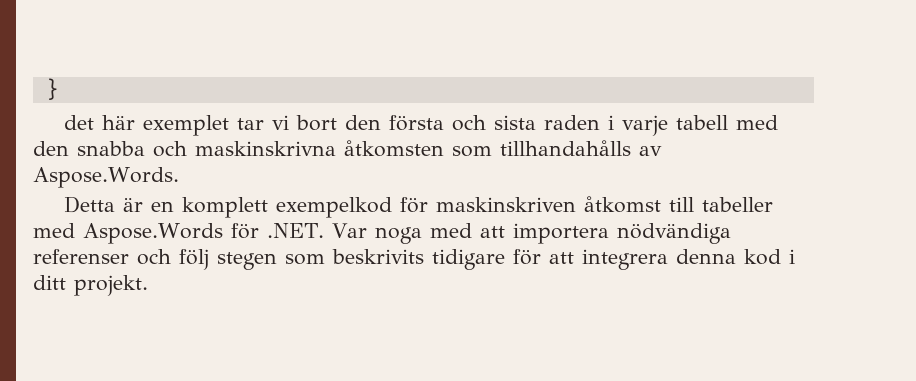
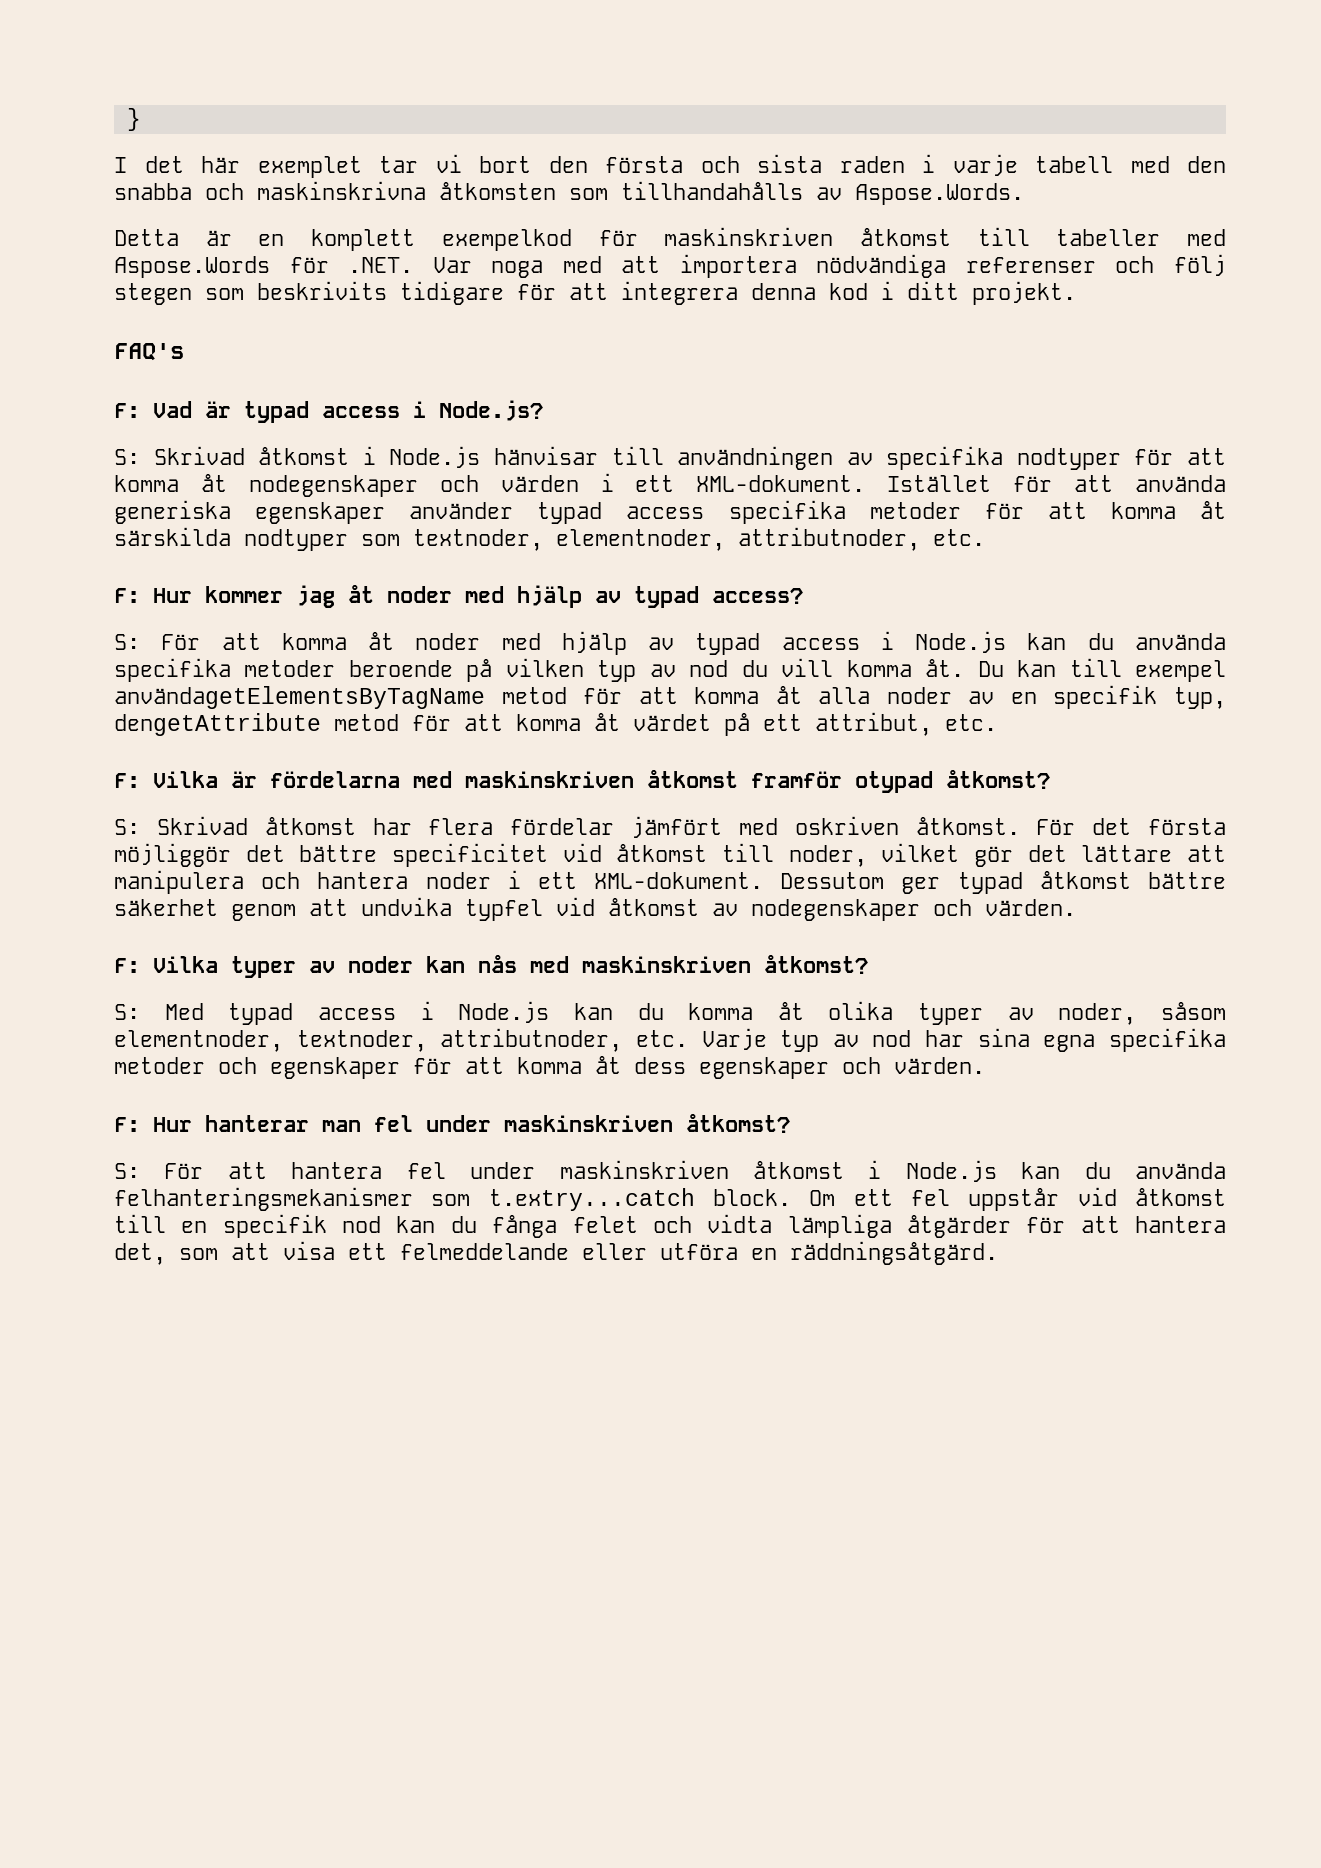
- det här exemplet tar vi bort den första och sista raden i varje tabell med den snabba och maskinskrivna åtkomsten som tillhandahålls av Aspose.Words.
+ I det här exemplet tar vi bort den första och sista raden i varje tabell med den snabba och maskinskrivna åtkomsten som tillhandahålls av Aspose.Words.
+ FAQ's
+ F: Vad är typad access i Node.js?
+ S: Skrivad åtkomst i Node.js hänvisar till användningen av specifika nodtyper för att komma åt nodegenskaper och värden i ett XML-dokument. Istället för att använda generiska egenskaper använder typad access specifika metoder för att komma åt särskilda nodtyper som textnoder, elementnoder, attributnoder, etc.
+ F: Hur kommer jag åt noder med hjälp av typad access?
+ S: För att komma åt noder med hjälp av typad access i Node.js kan du använda specifika metoder beroende på vilken typ av nod du vill komma åt. Du kan till exempel användagetElementsByTagName metod för att komma åt alla noder av en specifik typ, dengetAttribute metod för att komma åt värdet på ett attribut, etc.
+ F: Vilka är fördelarna med maskinskriven åtkomst framför otypad åtkomst?
+ S: Skrivad åtkomst har flera fördelar jämfört med oskriven åtkomst. För det första möjliggör det bättre specificitet vid åtkomst till noder, vilket gör det lättare att manipulera och hantera noder i ett XML-dokument. Dessutom ger typad åtkomst bättre säkerhet genom att undvika typfel vid åtkomst av nodegenskaper och värden.
+ F: Vilka typer av noder kan nås med maskinskriven åtkomst?
+ S: Med typad access i Node.js kan du komma åt olika typer av noder, såsom elementnoder, textnoder, attributnoder, etc. Varje typ av nod har sina egna specifika metoder och egenskaper för att komma åt dess egenskaper och värden.
+ F: Hur hanterar man fel under maskinskriven åtkomst?
+ S: För att hantera fel under maskinskriven åtkomst i Node.js kan du använda felhanteringsmekanismer som t.extry...catch block. Om ett fel uppstår vid åtkomst till en specifik nod kan du fånga felet och vidta lämpliga åtgärder för att hantera det, som att visa ett felmeddelande eller utföra en räddningsåtgärd.

